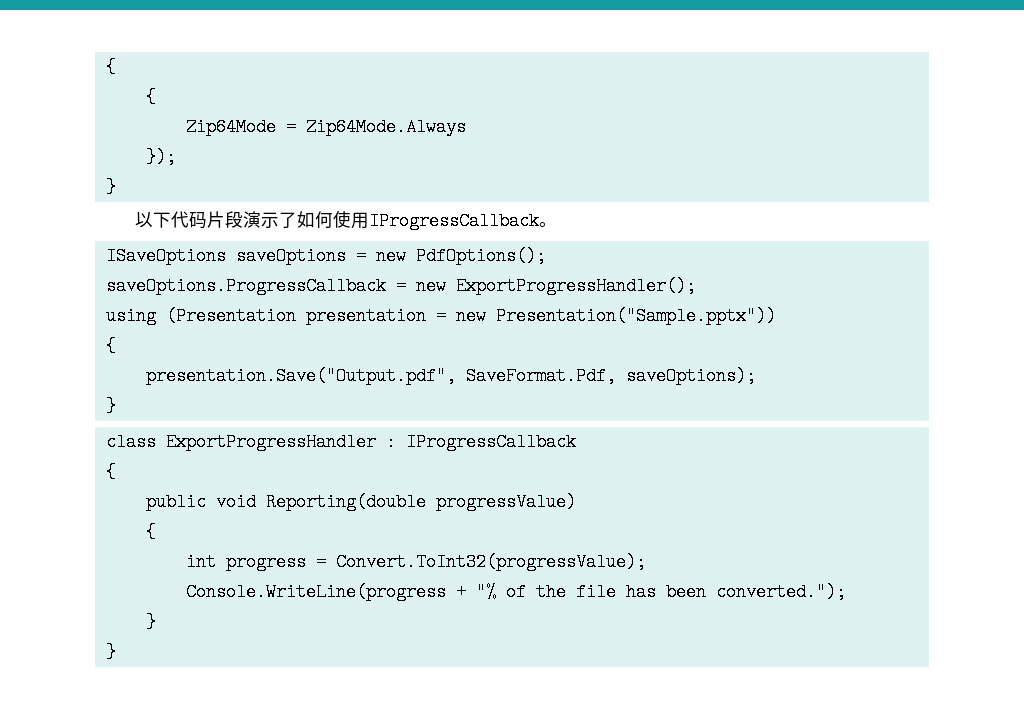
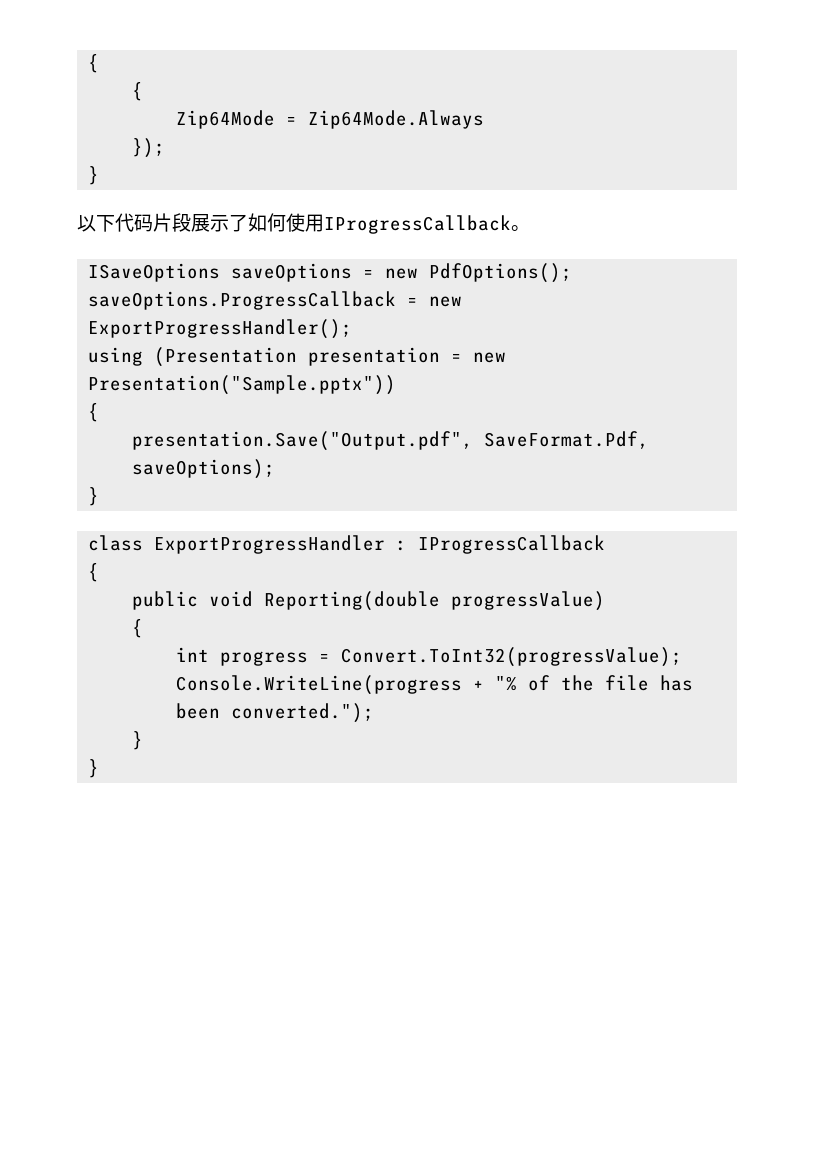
- 以下代码片段演示了如何使用IProgressCallback。
+ 以下代码片段展示了如何使用IProgressCallback。

